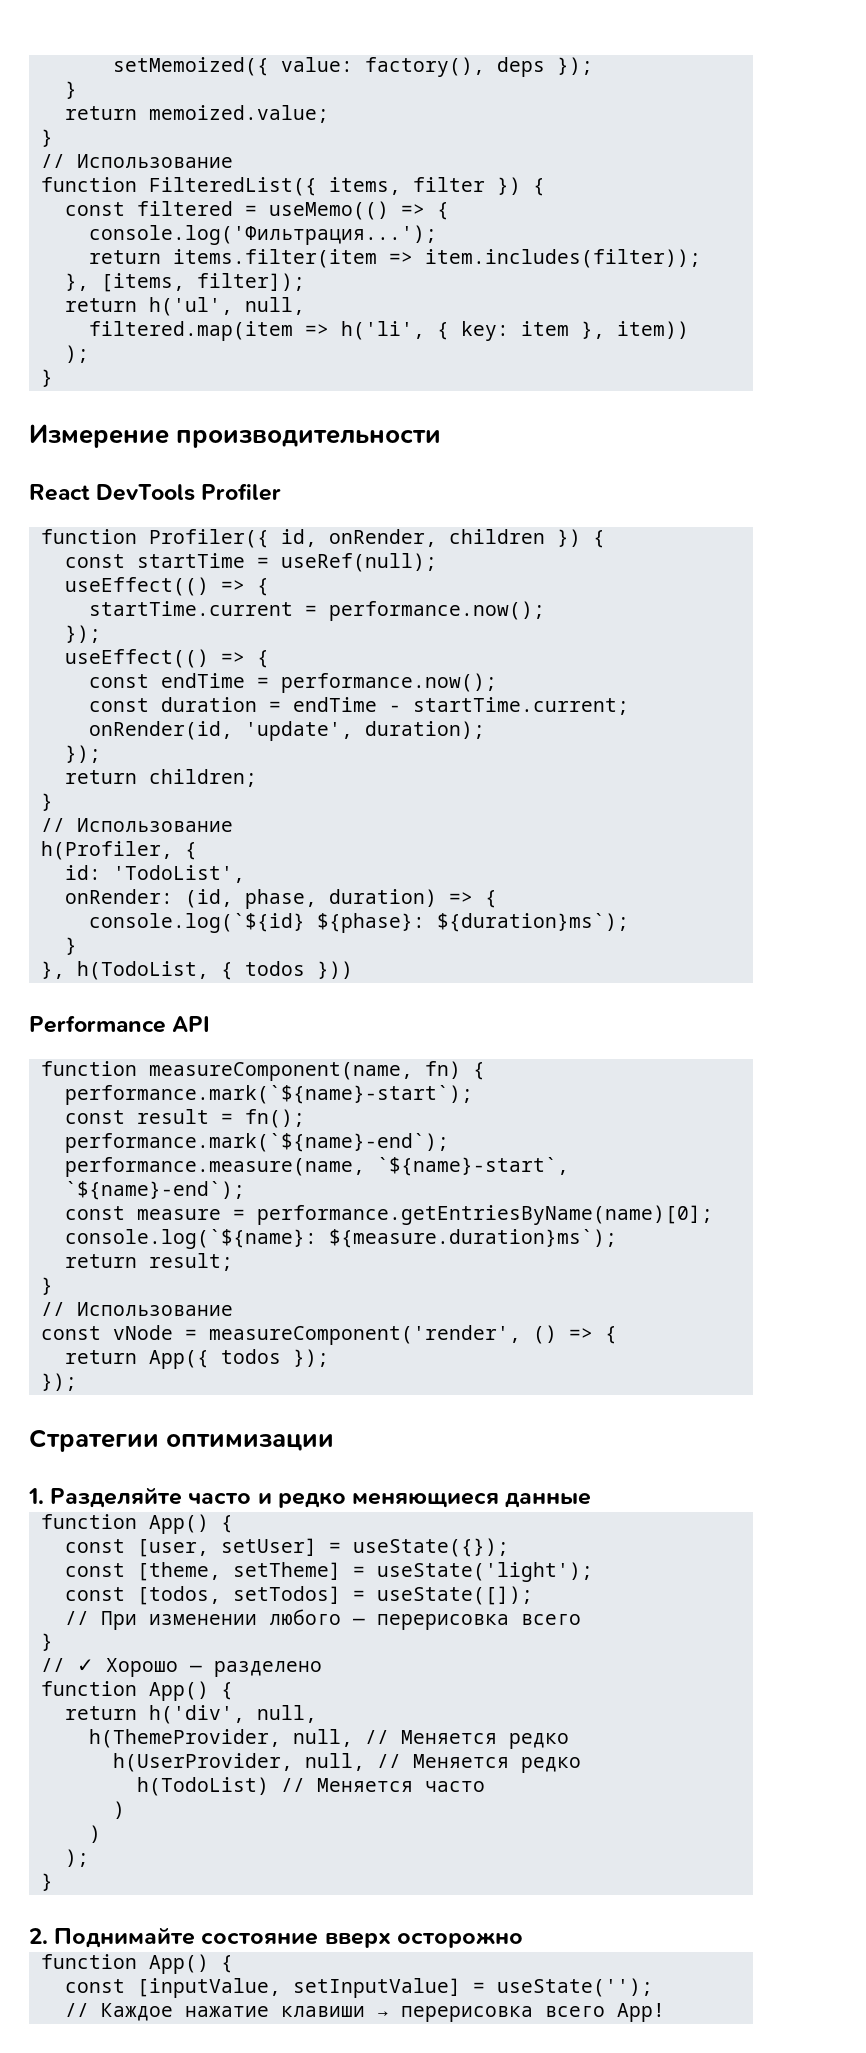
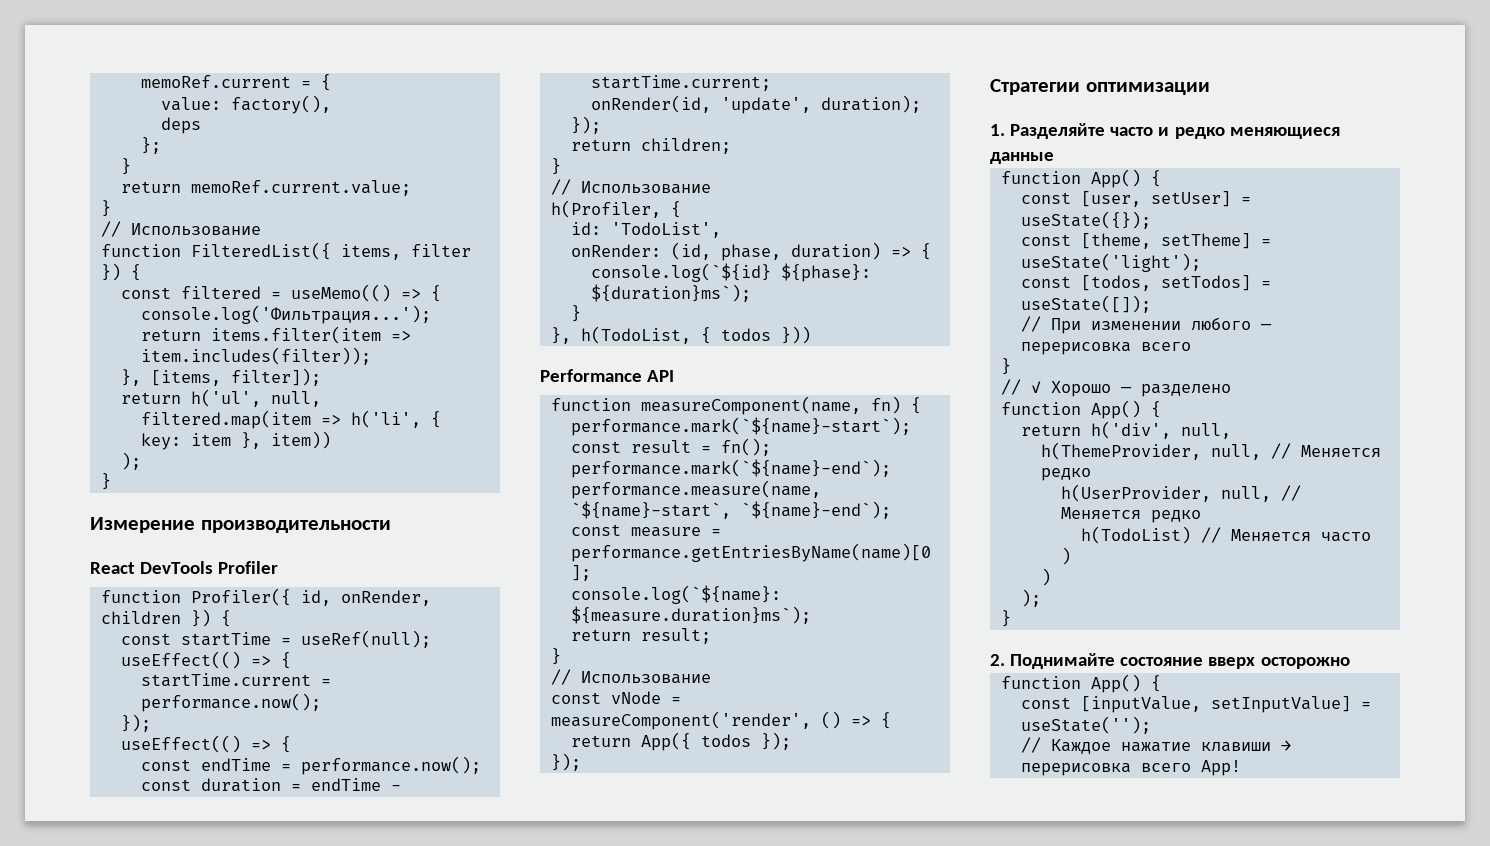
- setMemoized({ value: factory(), deps });
+ memoRef.current = {
+ value: factory(),
+ deps
+ };
- return memoized.value;
+ return memoRef.current.value;

